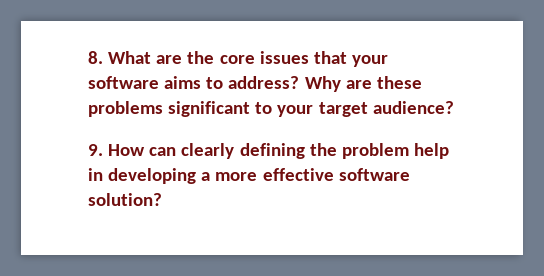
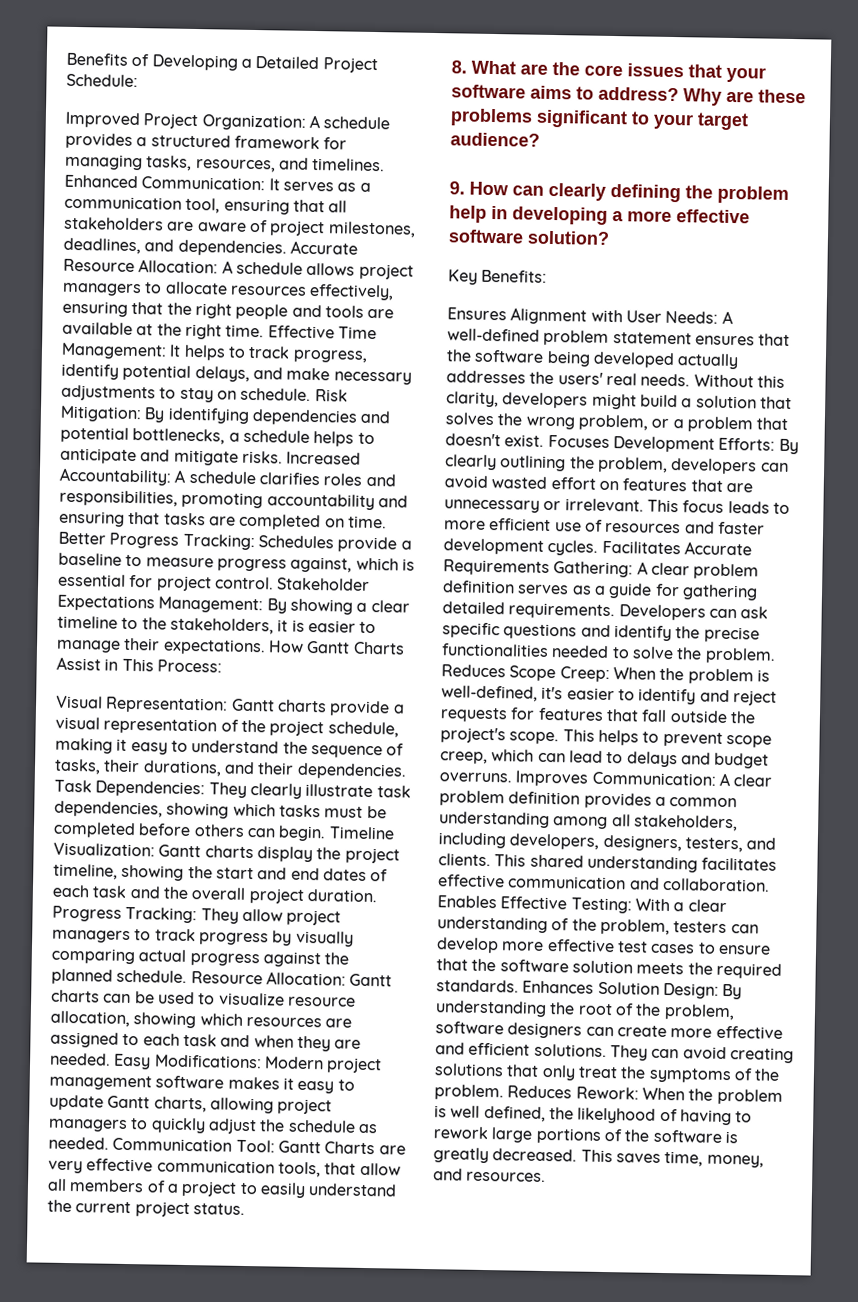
+ Benefits of Developing a Detailed Project Schedule:
+ Improved Project Organization: A schedule provides a structured framework for managing tasks, resources, and timelines. Enhanced Communication: It serves as a communication tool, ensuring that all stakeholders are aware of project milestones, deadlines, and dependencies. Accurate Resource Allocation: A schedule allows project managers to allocate resources effectively, ensuring that the right people and tools are available at the right time. Effective Time Management: It helps to track progress, identify potential delays, and make necessary adjustments to stay on schedule. Risk Mitigation: By identifying dependencies and potential bottlenecks, a schedule helps to anticipate and mitigate risks. Increased Accountability: A schedule clarifies roles and responsibilities, promoting accountability and ensuring that tasks are completed on time. Better Progress Tracking: Schedules provide a baseline to measure progress against, which is essential for project control. Stakeholder Expectations Management: By showing a clear timeline to the stakeholders, it is easier to manage their expectations. How Gantt Charts Assist in This Process:
+ Visual Representation: Gantt charts provide a visual representation of the project schedule, making it easy to understand the sequence of tasks, their durations, and their dependencies. Task Dependencies: They clearly illustrate task dependencies, showing which tasks must be completed before others can begin. Timeline Visualization: Gantt charts display the project timeline, showing the start and end dates of each task and the overall project duration. Progress Tracking: They allow project managers to track progress by visually comparing actual progress against the planned schedule. Resource Allocation: Gantt charts can be used to visualize resource allocation, showing which resources are assigned to each task and when they are needed. Easy Modifications: Modern project management software makes it easy to update Gantt charts, allowing project managers to quickly adjust the schedule as needed. Communication Tool: Gantt Charts are very effective communication tools, that allow all members of a project to easily understand the current project status.
+ Key Benefits:
+ Ensures Alignment with User Needs: A well-defined problem statement ensures that the software being developed actually addresses the users' real needs. Without this clarity, developers might build a solution that solves the wrong problem, or a problem that doesn't exist. Focuses Development Efforts: By clearly outlining the problem, developers can avoid wasted effort on features that are unnecessary or irrelevant. This focus leads to more efficient use of resources and faster development cycles. Facilitates Accurate Requirements Gathering: A clear problem definition serves as a guide for gathering detailed requirements. Developers can ask specific questions and identify the precise functionalities needed to solve the problem. Reduces Scope Creep: When the problem is well-defined, it's easier to identify and reject requests for features that fall outside the project's scope. This helps to prevent scope creep, which can lead to delays and budget overruns. Improves Communication: A clear problem definition provides a common understanding among all stakeholders, including developers, designers, testers, and clients. This shared understanding facilitates effective communication and collaboration. Enables Effective Testing: With a clear understanding of the problem, testers can develop more effective test cases to ensure that the software solution meets the required standards. Enhances Solution Design: By understanding the root of the problem, software designers can create more effective and efficient solutions. They can avoid creating solutions that only treat the symptoms of the problem. Reduces Rework: When the problem is well defined, the likelyhood of having to rework large portions of the software is greatly decreased. This saves time, money, and resources.

